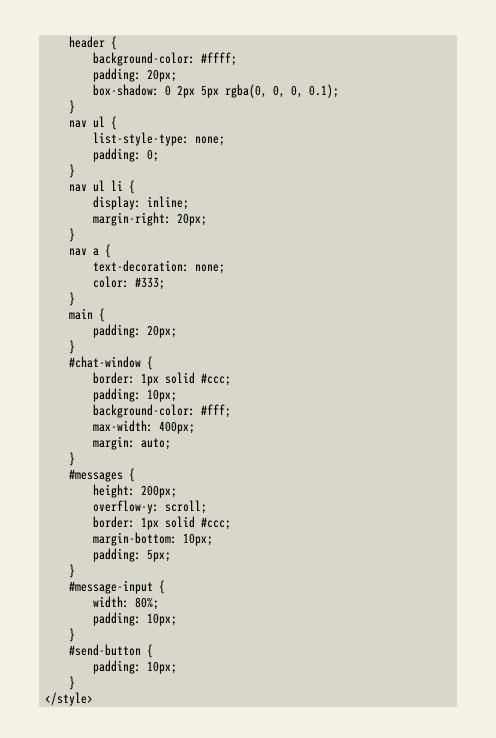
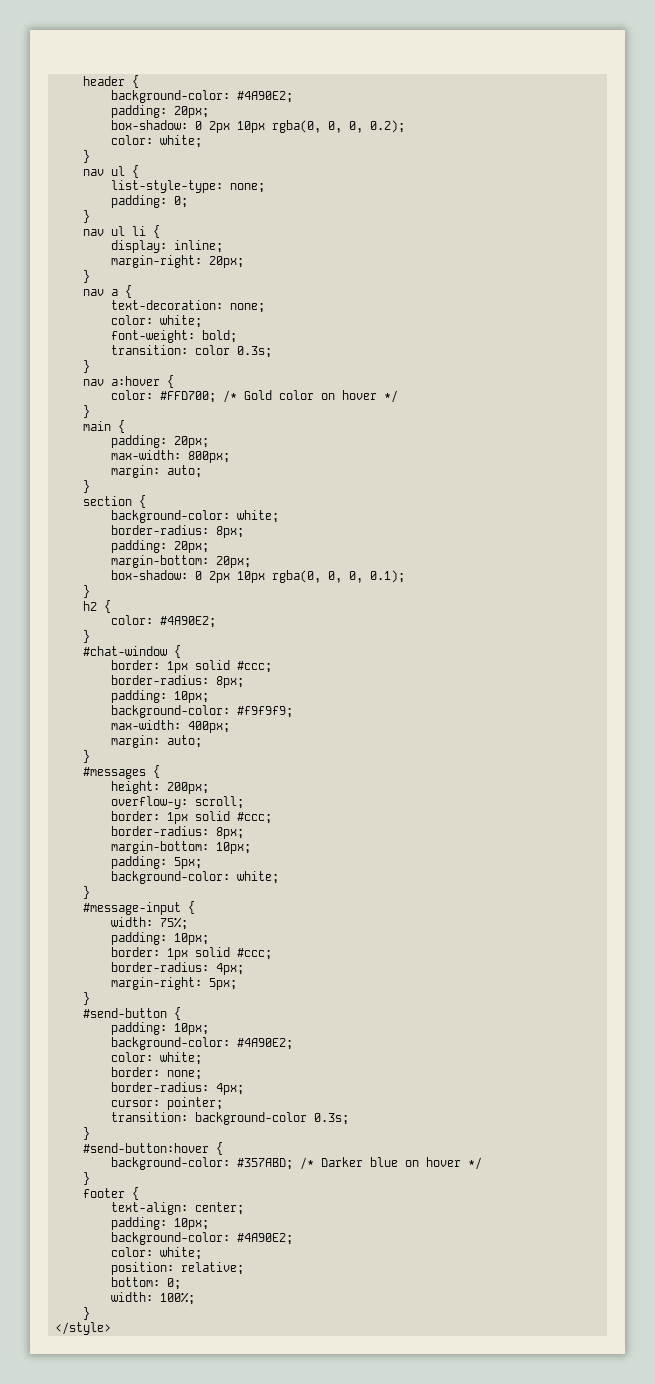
  header {
- background-color: #ffff;
+ background-color: #4A90E2;
- box-shadow: 0 2px 5px rgba(0, 0, 0, 0.1);
+ box-shadow: 0 2px 10px rgba(0, 0, 0, 0.2);
+ color: white;
  text-decoration: none;
- color: #333;
+ color: white;
+ font-weight: bold;
+ transition: color 0.3s;
+ }
+ nav a:hover {
+ color: #FFD700; /* Gold color on hover */
+ max-width: 800px;
+ margin: auto;
+ }
+ section {
+ background-color: white;
+ border-radius: 8px;
+ padding: 20px;
+ margin-bottom: 20px;
+ box-shadow: 0 2px 10px rgba(0, 0, 0, 0.1);
+ }
+ h2 {
+ color: #4A90E2;
  #chat-window {
  border: 1px solid #ccc;
+ border-radius: 8px;
  padding: 10px;
- background-color: #fff;
+ background-color: #f9f9f9;
  overflow-y: scroll;
  border: 1px solid #ccc;
+ border-radius: 8px;
  padding: 5px;
+ background-color: white;
- width: 80%;
+ width: 75%;
  padding: 10px;
+ border: 1px solid #ccc;
+ border-radius: 4px;
+ margin-right: 5px;
  #send-button {
  padding: 10px;
+ background-color: #4A90E2;
+ color: white;
+ border: none;
+ border-radius: 4px;
+ cursor: pointer;
+ transition: background-color 0.3s;
+ }
+ #send-button:hover {
+ background-color: #357ABD; /* Darker blue on hover */
+ }
+ footer {
+ text-align: center;
+ padding: 10px;
+ background-color: #4A90E2;
+ color: white;
+ position: relative;
+ bottom: 0;
+ width: 100%;

